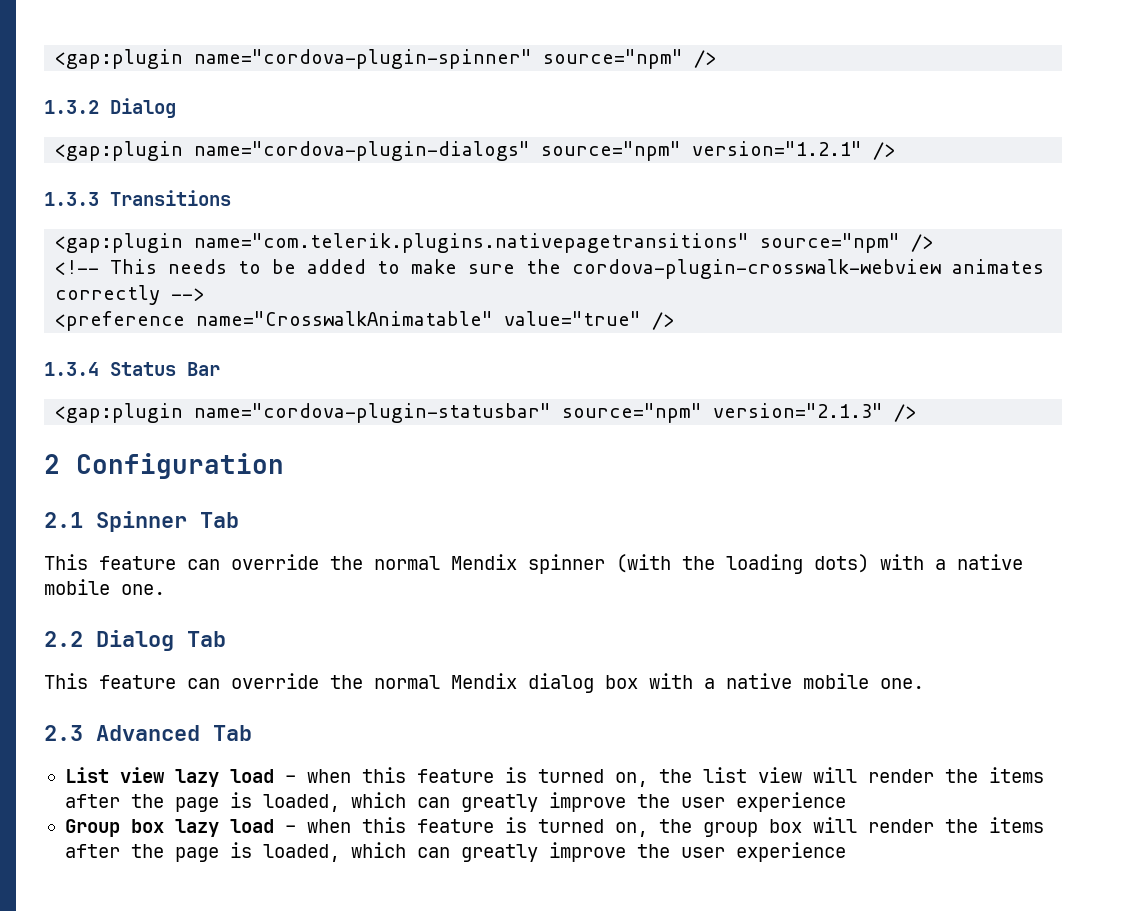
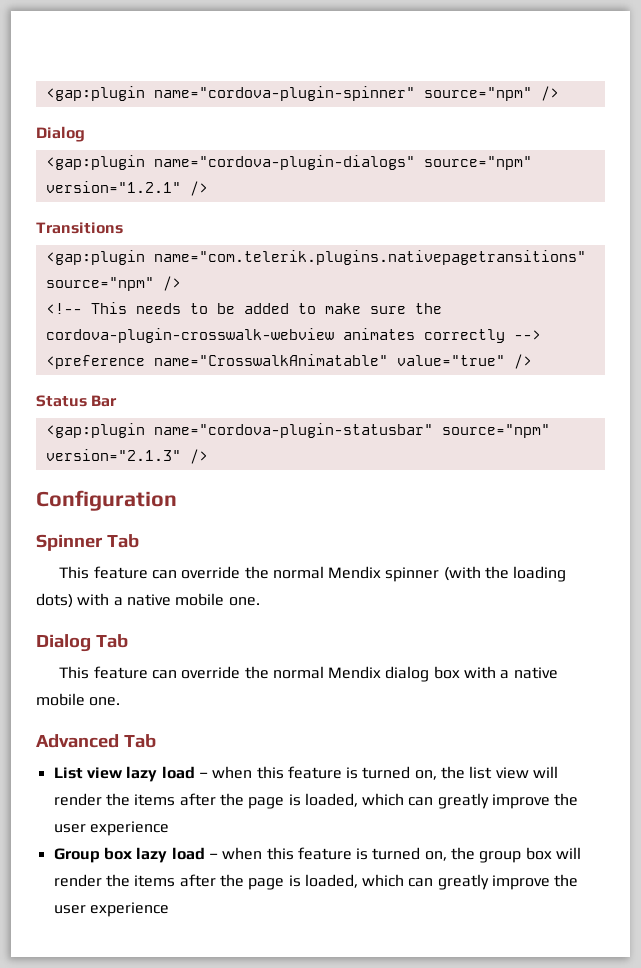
  <gap:plugin name="cordova-plugin-spinner" source="npm" />
- 1.3.2 Dialog
+ Dialog
- 1.3.3 Transitions
+ Transitions
- 1.3.4 Status Bar
+ Status Bar
- 2 Configuration
+ Configuration
- 2.1 Spinner Tab
+ Spinner Tab
- 2.2 Dialog Tab
+ Dialog Tab
- 2.3 Advanced Tab
+ Advanced Tab

